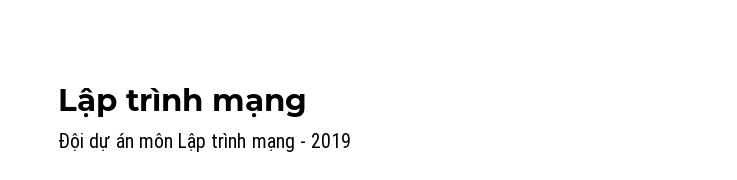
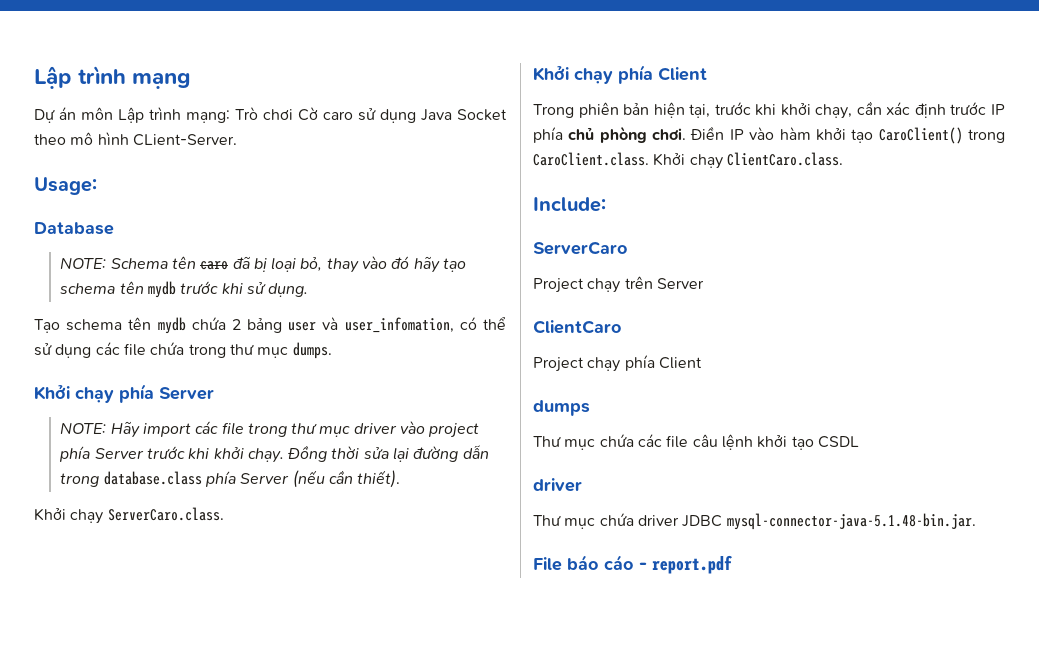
- Đội dự án môn Lập trình mạng - 2019
+ Dự án môn Lập trình mạng: Trò chơi Cờ caro sử dụng Java Socket theo mô hình CLient-Server.
+ Usage:
+ Database
+ NOTE: Schema tên caro đã bị loại bỏ, thay vào đó hãy tạo schema tên mydb trước khi sử dụng.
+ Tạo schema tên mydb chứa 2 bảng user và user_infomation, có thể sử dụng các file chứa trong thư mục dumps.
+ Khởi chạy phía Server
+ NOTE: Hãy import các file trong thư mục driver vào project phía Server trước khi khởi chạy. Đồng thời sửa lại đường dẫn trong database.class phía Server (nếu cần thiết).
+ Khởi chạy ServerCaro.class.
+ Khởi chạy phía Client
+ Trong phiên bản hiện tại, trước khi khởi chạy, cần xác định trước IP phía chủ phòng chơi. Điền IP vào hàm khởi tạo CaroClient() trong CaroClient.class. Khởi chạy ClientCaro.class.
+ Include:
+ ServerCaro
+ Project chạy trên Server
+ ClientCaro
+ Project chạy phía Client
+ dumps
+ Thư mục chứa các file câu lệnh khởi tạo CSDL
+ driver
+ Thư mục chứa driver JDBC mysql-connector-java-5.1.48-bin.jar.
+ File báo cáo - report.pdf

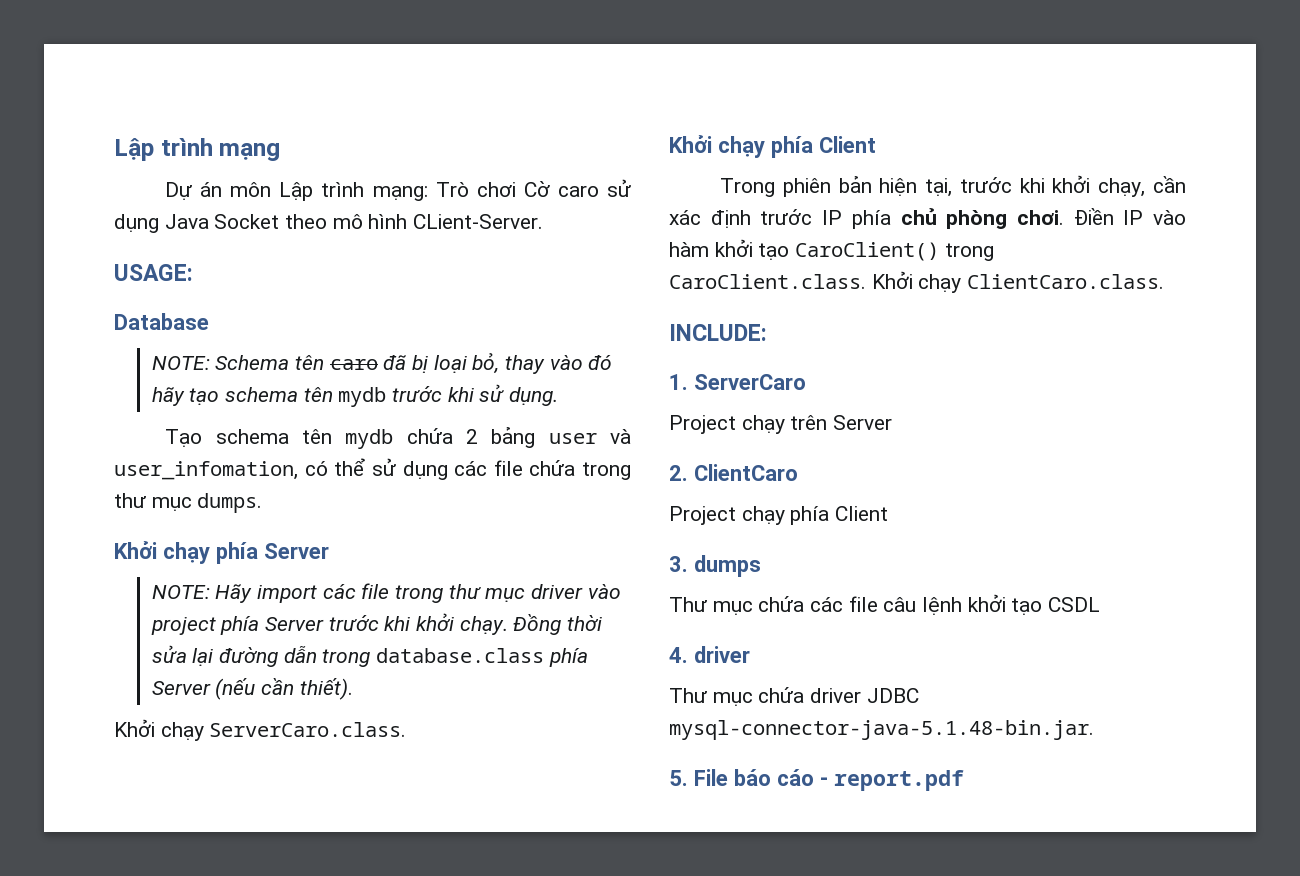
- Usage:
+ USAGE:
- Include:
- ServerCaro
+ INCLUDE:
+ 1. ServerCaro
- ClientCaro
+ 2. ClientCaro
- dumps
+ 3. dumps
  Thư mục chứa các file câu lệnh khởi tạo CSDL
- driver
+ 4. driver
- File báo cáo - report.pdf
+ 5. File báo cáo - report.pdf

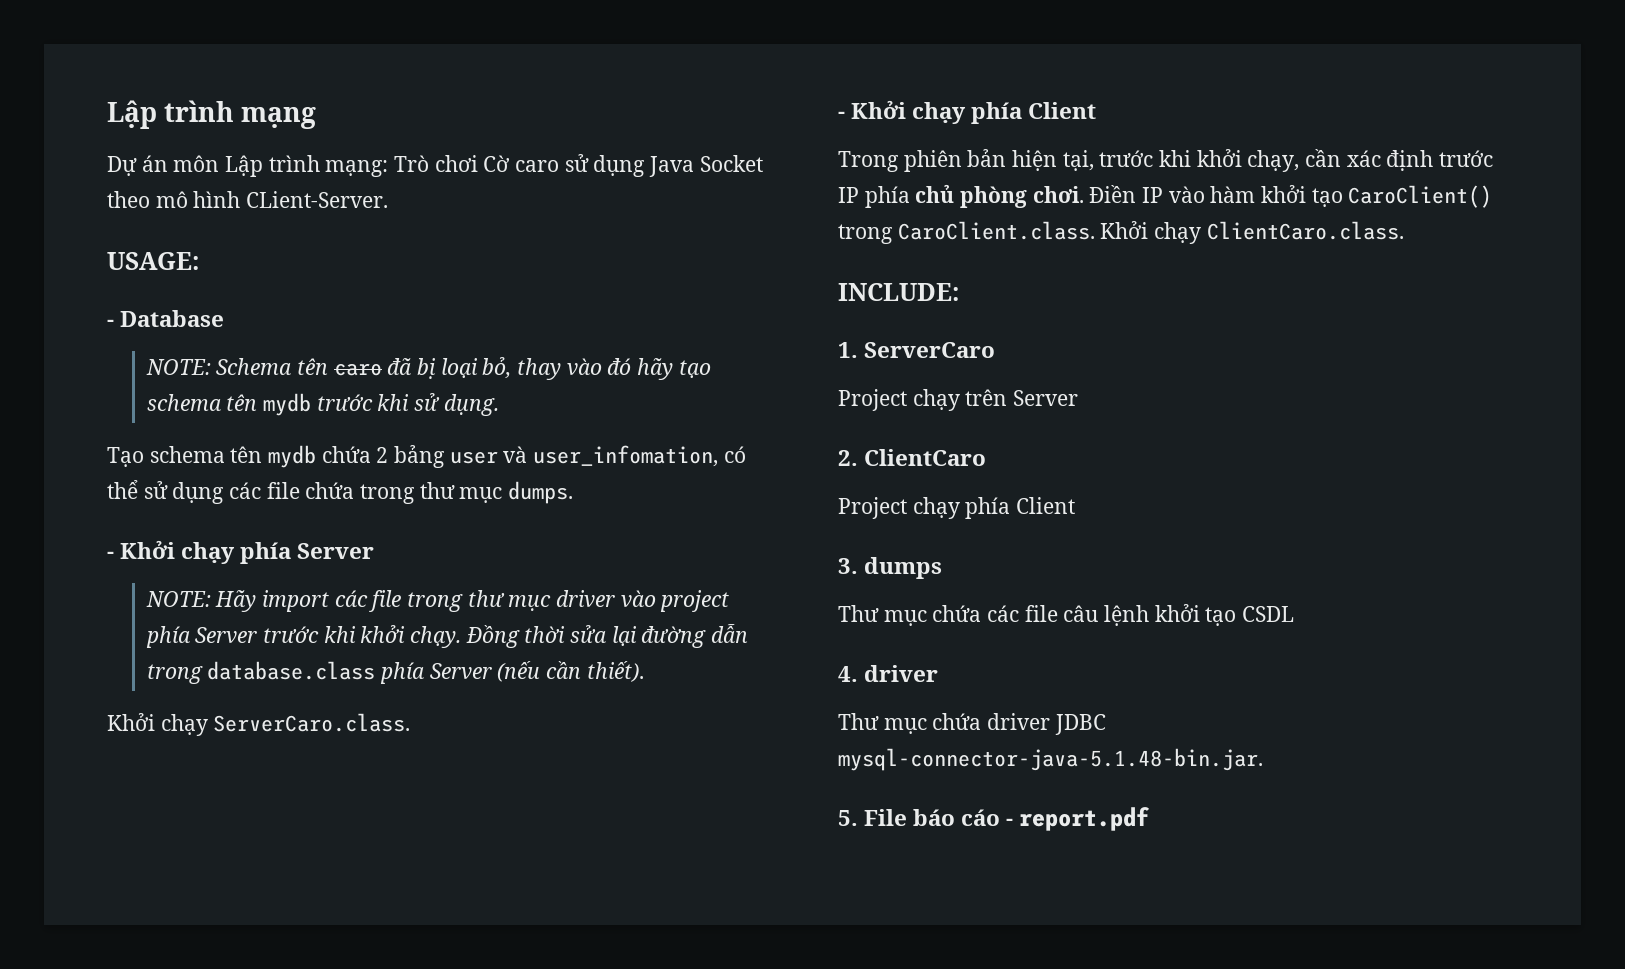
- Database
+ - Database
- Khởi chạy phía Server
+ - Khởi chạy phía Server
- Khởi chạy phía Client
+ - Khởi chạy phía Client

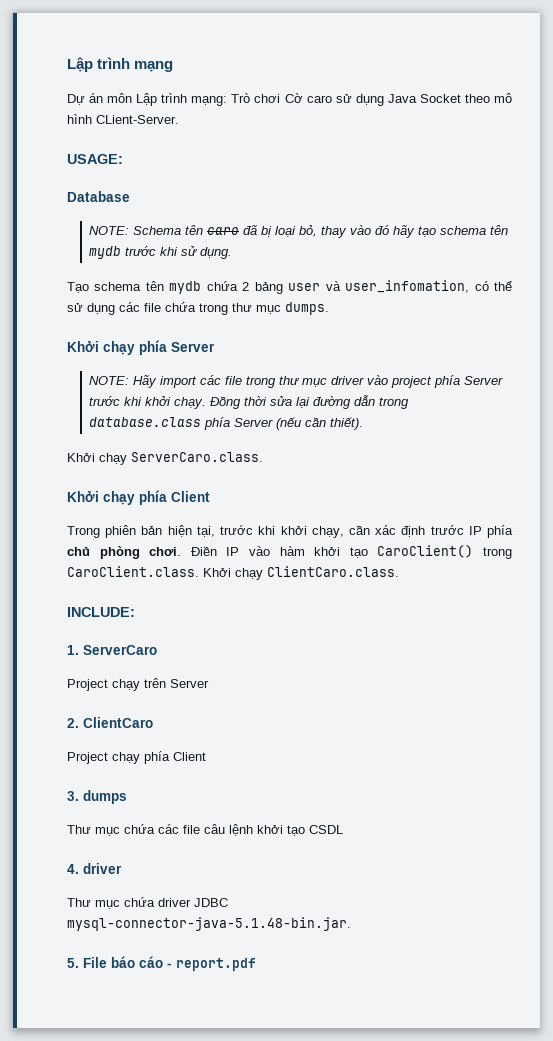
- - Database
+ Database
- - Khởi chạy phía Server
+ Khởi chạy phía Server
- - Khởi chạy phía Client
+ Khởi chạy phía Client

